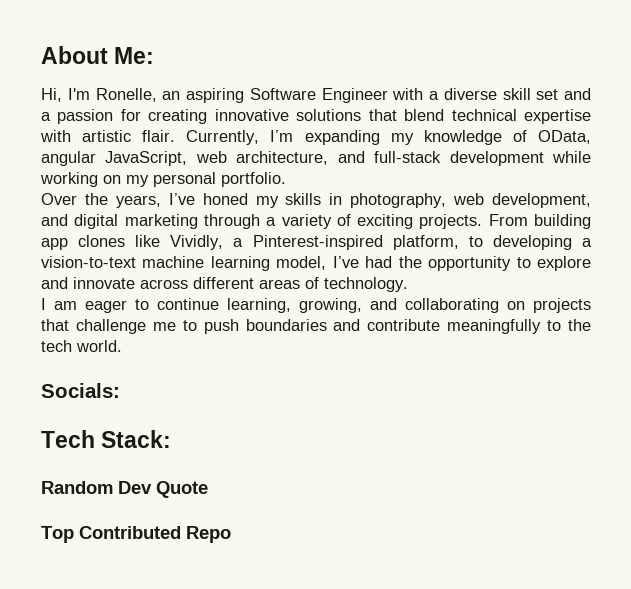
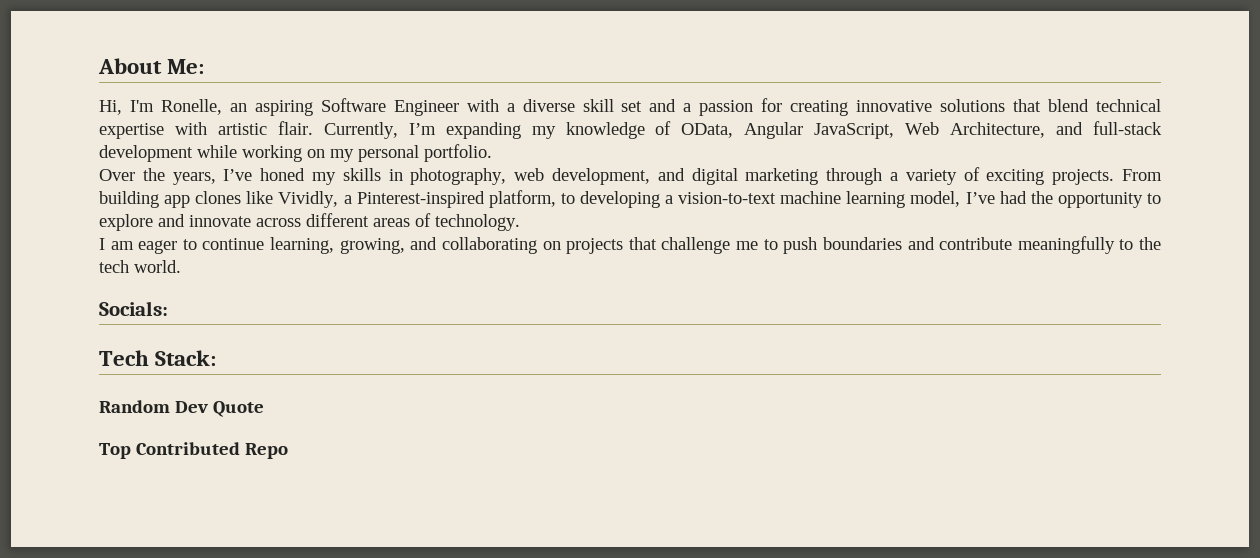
- Currently, I’m expanding my knowledge of OData, angular JavaScript, web architecture, and full-stack development while working on my personal portfolio.
+ Currently, I’m expanding my knowledge of OData, Angular JavaScript, Web Architecture, and full-stack development while working on my personal portfolio.

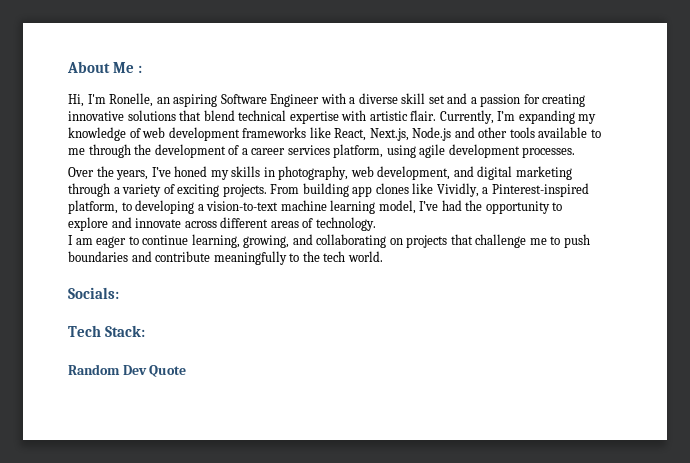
- About Me:
+ About Me :
- Currently, I’m expanding my knowledge of OData, Angular JavaScript, Web Architecture, and full-stack development while working on my personal portfolio.
+ Currently, I’m expanding my knowledge of web development frameworks like React, Next.js, Node.js and other tools available to me through the development of a career services platform, using agile development processes.
- Top Contributed Repo

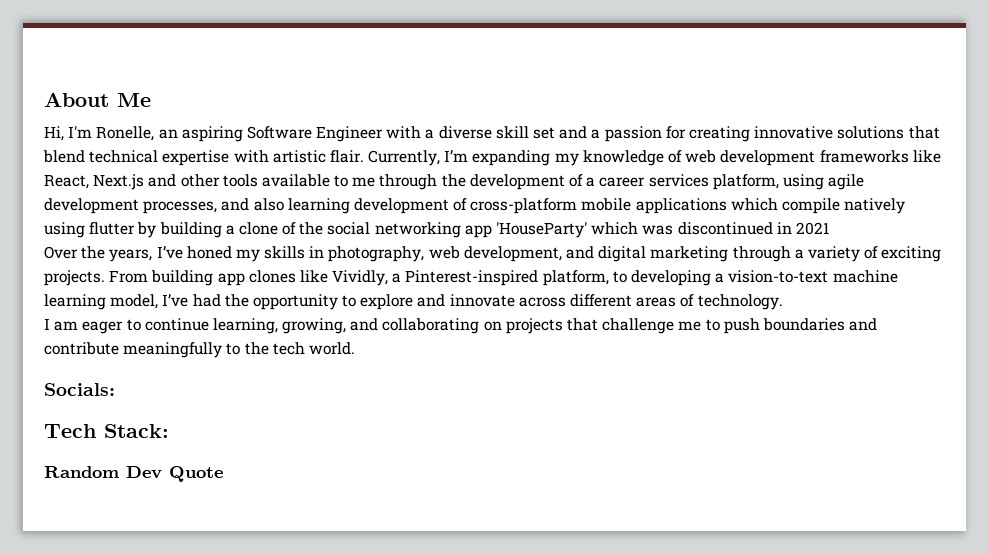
- About Me :
+ About Me
- Currently, I’m expanding my knowledge of web development frameworks like React, Next.js, Node.js and other tools available to me through the development of a career services platform, using agile development processes.
+ Currently, I’m expanding my knowledge of web development frameworks like React, Next.js and other tools available to me through the development of a career services platform, using agile development processes, and also learning development of cross-platform mobile applications which compile natively using flutter by building a clone of the social networking app 'HouseParty' which was discontinued in 2021

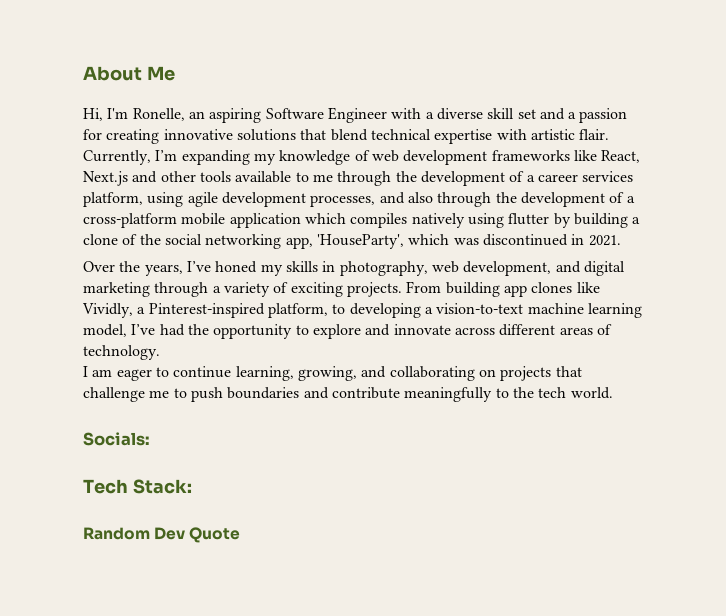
- Currently, I’m expanding my knowledge of web development frameworks like React, Next.js and other tools available to me through the development of a career services platform, using agile development processes, and also learning development of cross-platform mobile applications which compile natively using flutter by building a clone of the social networking app 'HouseParty' which was discontinued in 2021
+ Currently, I’m expanding my knowledge of web development frameworks like React, Next.js and other tools available to me through the development of a career services platform, using agile development processes, and also through the development of a cross-platform mobile application which compiles natively using flutter by building a clone of the social networking app, 'HouseParty', which was discontinued in 2021.

